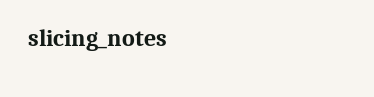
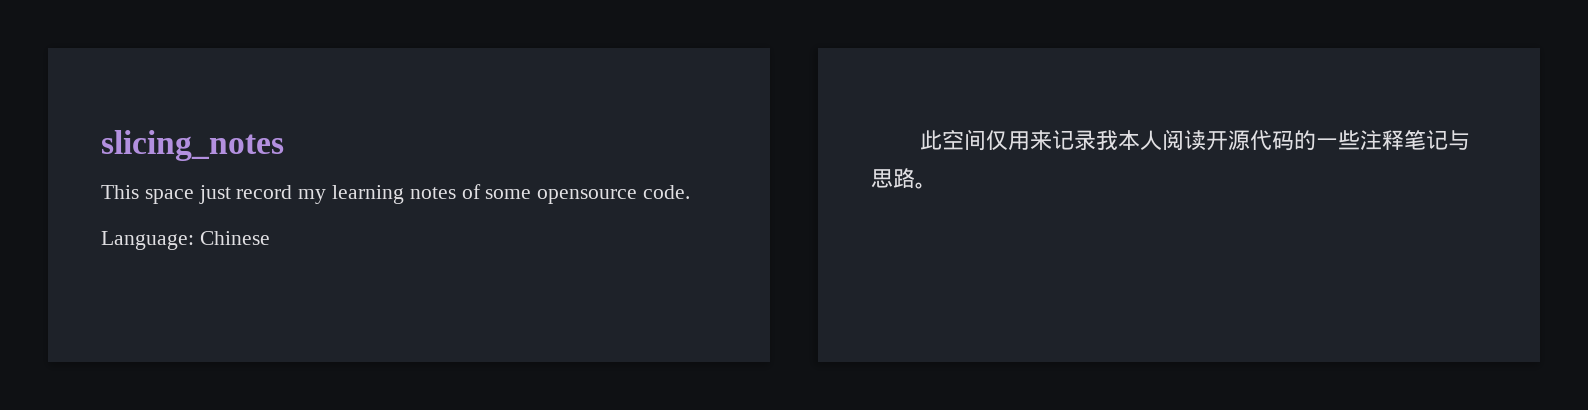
+ This space just record my learning notes of some opensource code.
+ Language: Chinese
+ 此空间仅用来记录我本人阅读开源代码的一些注释笔记与思路。

